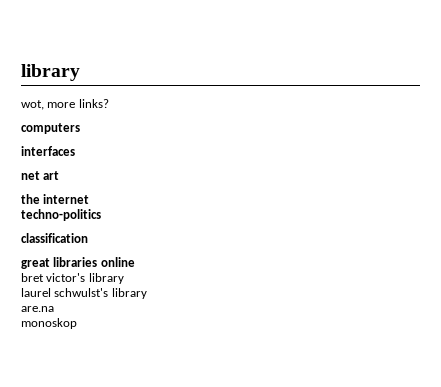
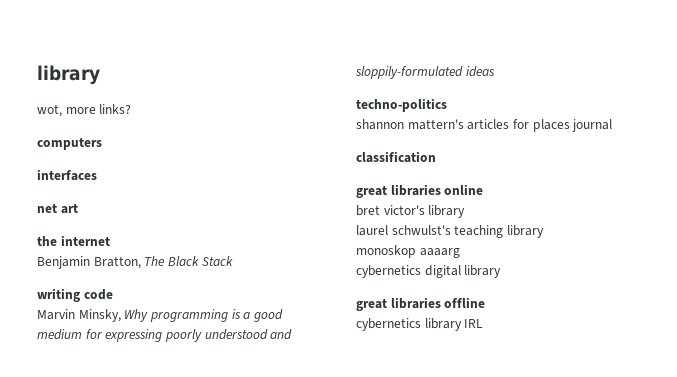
+ Benjamin Bratton, The Black Stack
+ writing code
+ Marvin Minsky, Why programming is a good medium for expressing poorly understood and sloppily-formulated ideas
  techno-politics
+ shannon mattern's articles for places journal
- laurel schwulst's library
- are.na
- monoskop
+ laurel schwulst's teaching library
+ monoskop aaaarg
+ cybernetics digital library
+ great libraries offline
+ cybernetics library IRL

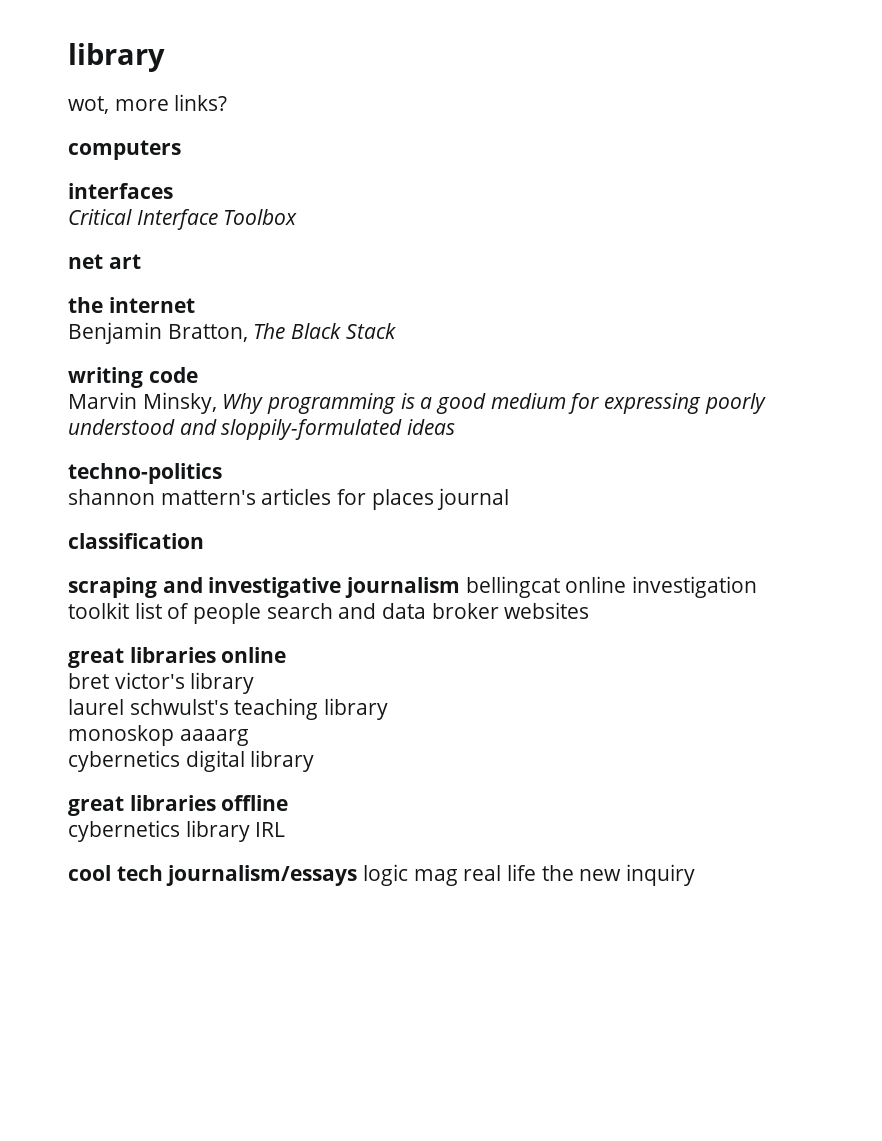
+ Critical Interface Toolbox
+ scraping and investigative journalism bellingcat online investigation toolkit list of people search and data broker websites
+ cool tech journalism/essays logic mag real life the new inquiry

